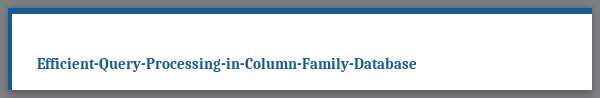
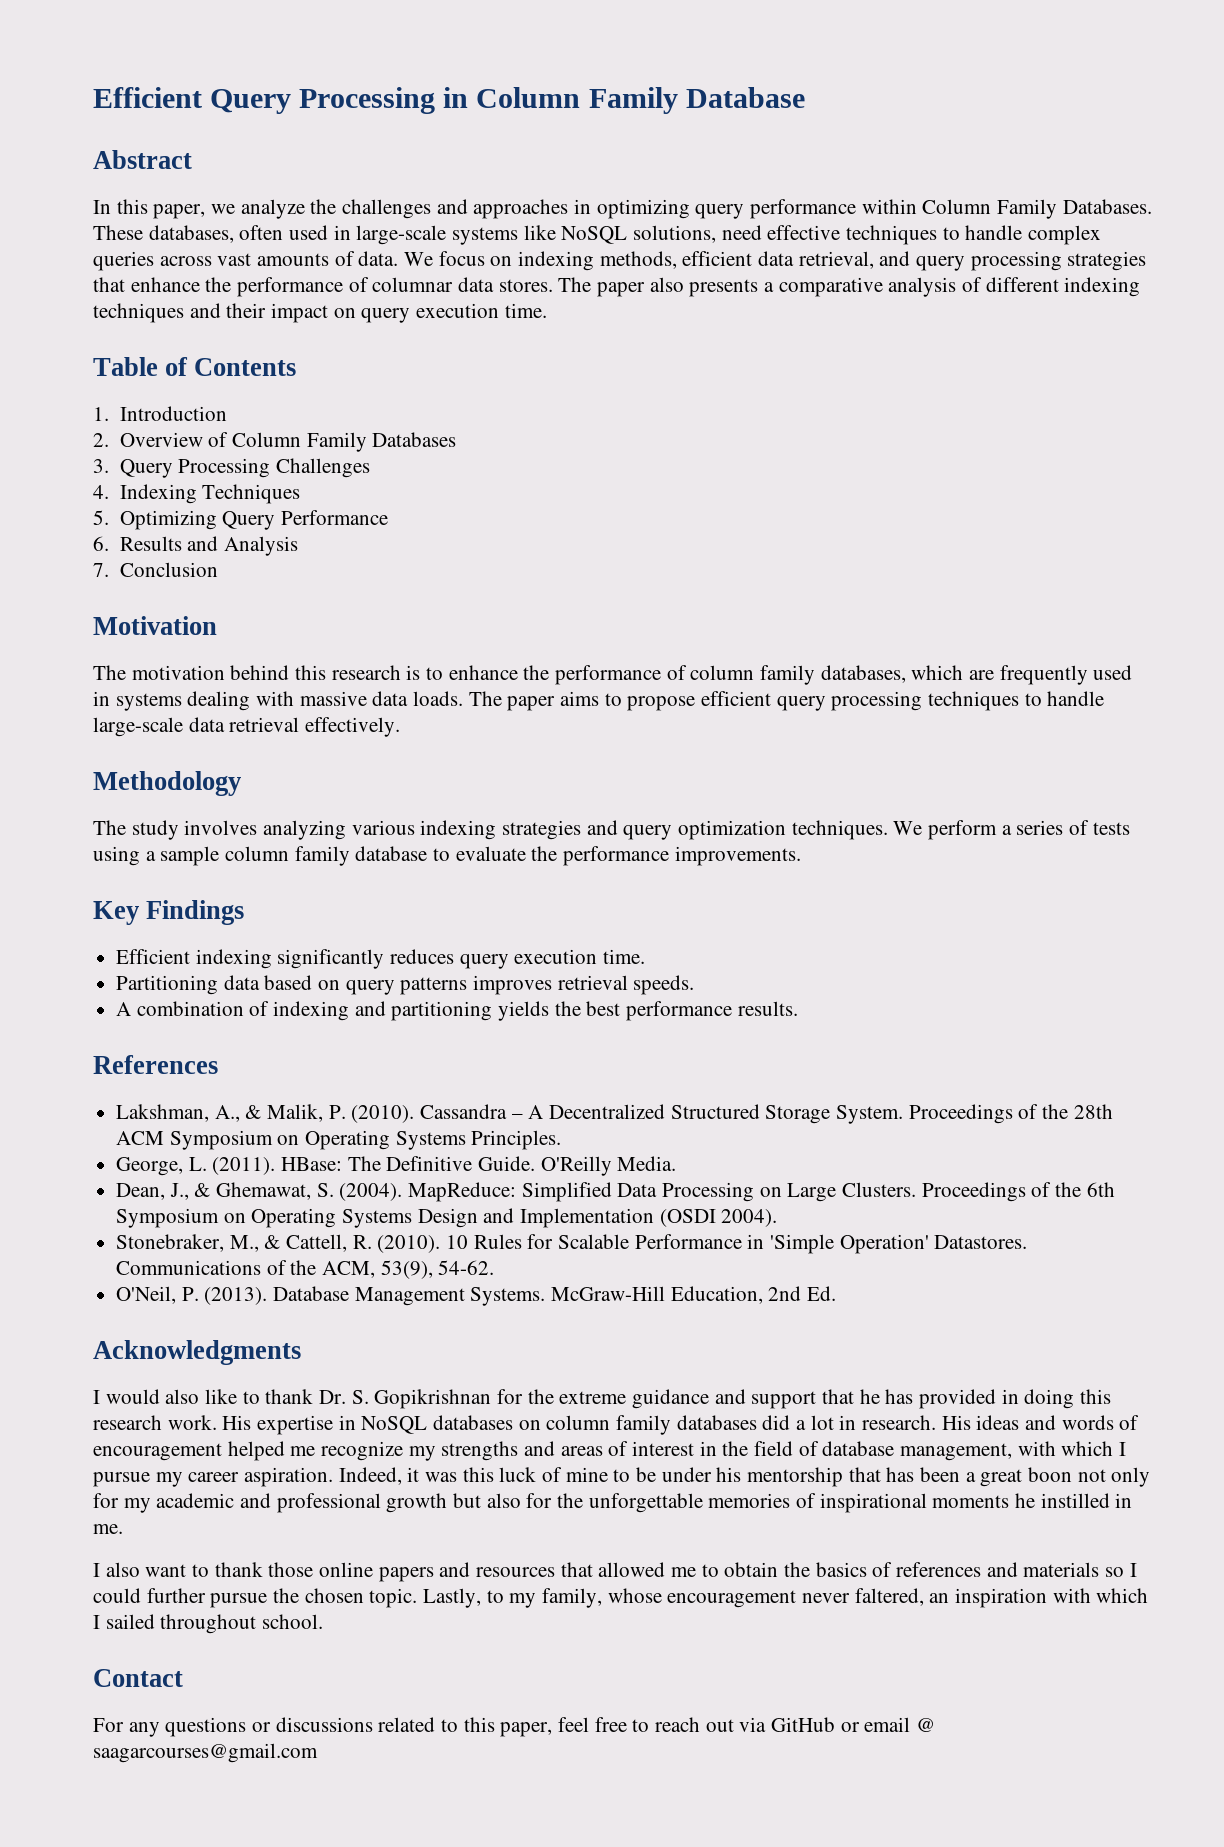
- Efficient-Query-Processing-in-Column-Family-Database
+ Efficient Query Processing in Column Family Database
+ Abstract
+ In this paper, we analyze the challenges and approaches in optimizing query performance within Column Family Databases. These databases, often used in large-scale systems like NoSQL solutions, need effective techniques to handle complex queries across vast amounts of data. We focus on indexing methods, efficient data retrieval, and query processing strategies that enhance the performance of columnar data stores. The paper also presents a comparative analysis of different indexing techniques and their impact on query execution time.
+ Table of Contents
+ 1. Introduction
+ 2. Overview of Column Family Databases
+ 3. Query Processing Challenges
+ 4. Indexing Techniques
+ 5. Optimizing Query Performance
+ 6. Results and Analysis
+ 7. Conclusion
+ Motivation
+ The motivation behind this research is to enhance the performance of column family databases, which are frequently used in systems dealing with massive data loads. The paper aims to propose efficient query processing techniques to handle large-scale data retrieval effectively.
+ Methodology
+ The study involves analyzing various indexing strategies and query optimization techniques. We perform a series of tests using a sample column family database to evaluate the performance improvements.
+ Key Findings
+ Efficient indexing significantly reduces query execution time.
+ Partitioning data based on query patterns improves retrieval speeds.
+ A combination of indexing and partitioning yields the best performance results.
+ References
+ Lakshman, A., & Malik, P. (2010). Cassandra – A Decentralized Structured Storage System. Proceedings of the 28th ACM Symposium on Operating Systems Principles.
+ George, L. (2011). HBase: The Definitive Guide. O'Reilly Media.
+ Dean, J., & Ghemawat, S. (2004). MapReduce: Simplified Data Processing on Large Clusters. Proceedings of the 6th Symposium on Operating Systems Design and Implementation (OSDI 2004).
+ Stonebraker, M., & Cattell, R. (2010). 10 Rules for Scalable Performance in 'Simple Operation' Datastores. Communications of the ACM, 53(9), 54-62.
+ O'Neil, P. (2013). Database Management Systems. McGraw-Hill Education, 2nd Ed.
+ Acknowledgments
+ I would also like to thank Dr. S. Gopikrishnan for the extreme guidance and support that he has provided in doing this research work. His expertise in NoSQL databases on column family databases did a lot in research. His ideas and words of encouragement helped me recognize my strengths and areas of interest in the field of database management, with which I pursue my career aspiration. Indeed, it was this luck of mine to be under his mentorship that has been a great boon not only for my academic and professional growth but also for the unforgettable memories of inspirational moments he instilled in me.
+ I also want to thank those online papers and resources that allowed me to obtain the basics of references and materials so I could further pursue the chosen topic. Lastly, to my family, whose encouragement never faltered, an inspiration with which I sailed throughout school.
+ Contact
+ For any questions or discussions related to this paper, feel free to reach out via GitHub or email @ saagarcourses@gmail.com

